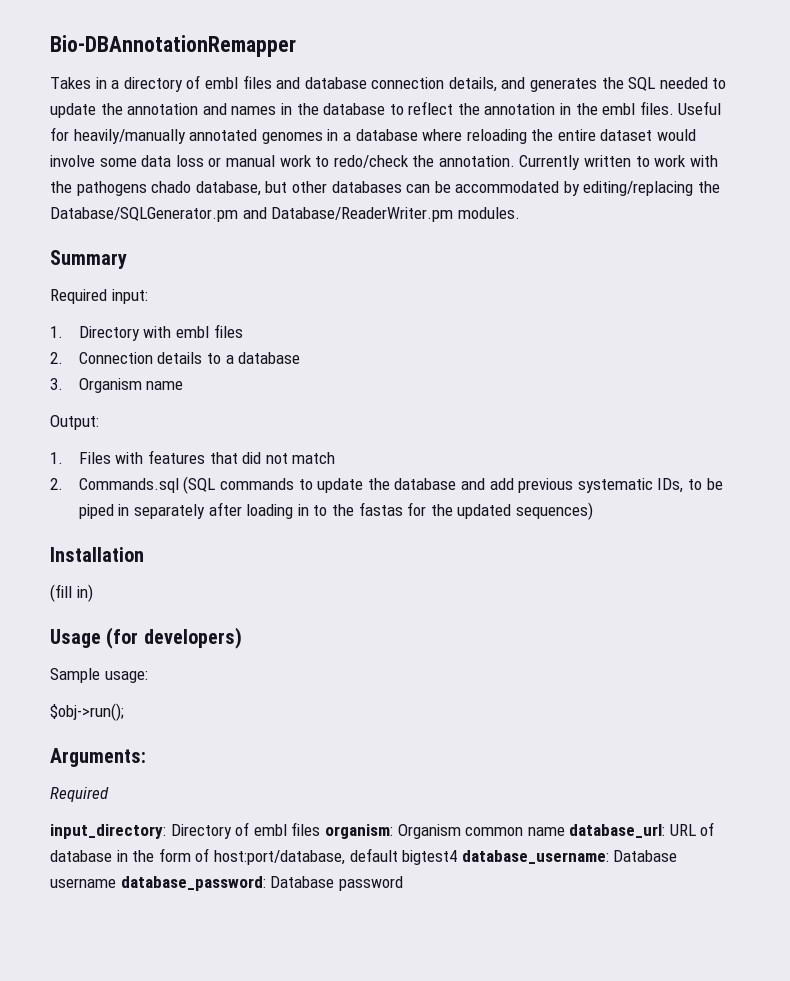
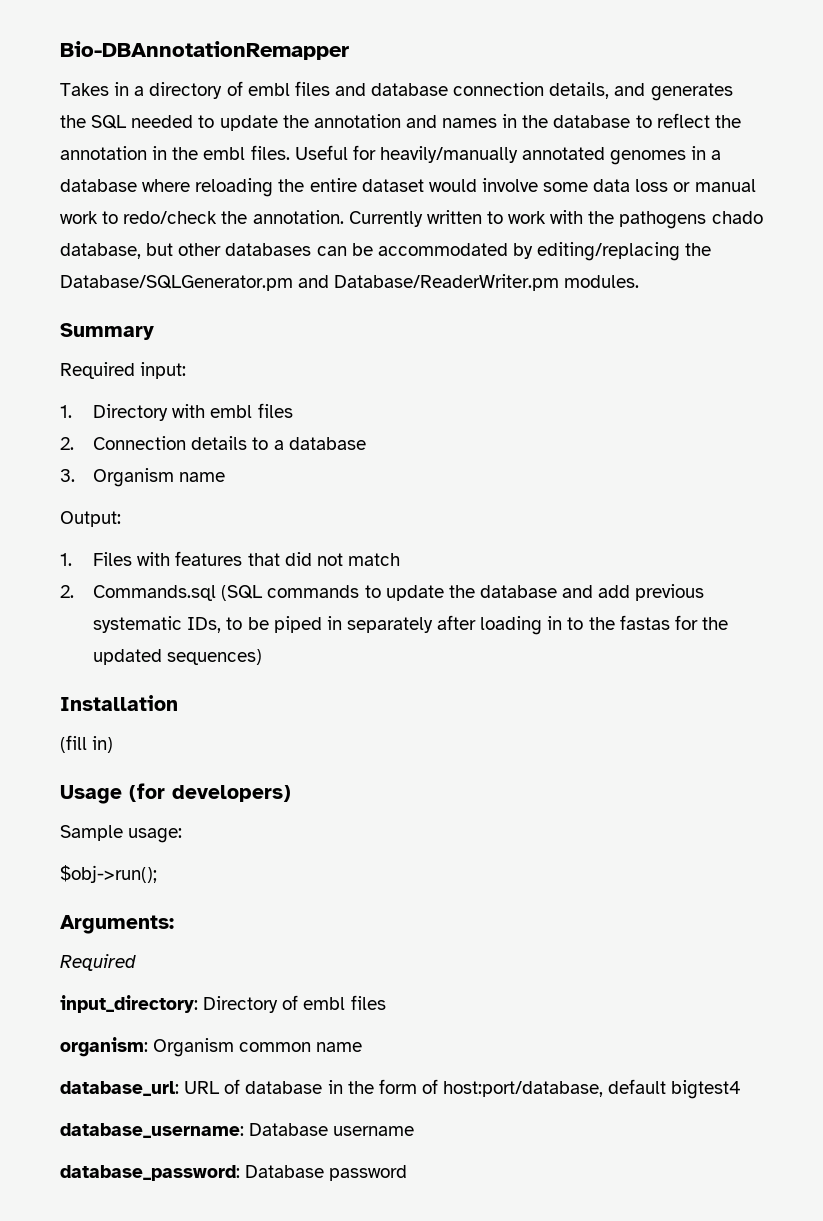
- input_directory: Directory of embl files organism: Organism common name database_url: URL of database in the form of host:port/database, default bigtest4 database_username: Database username database_password: Database password
+ input_directory: Directory of embl files
+ organism: Organism common name
+ database_url: URL of database in the form of host:port/database, default bigtest4
+ database_username: Database username
+ database_password: Database password

